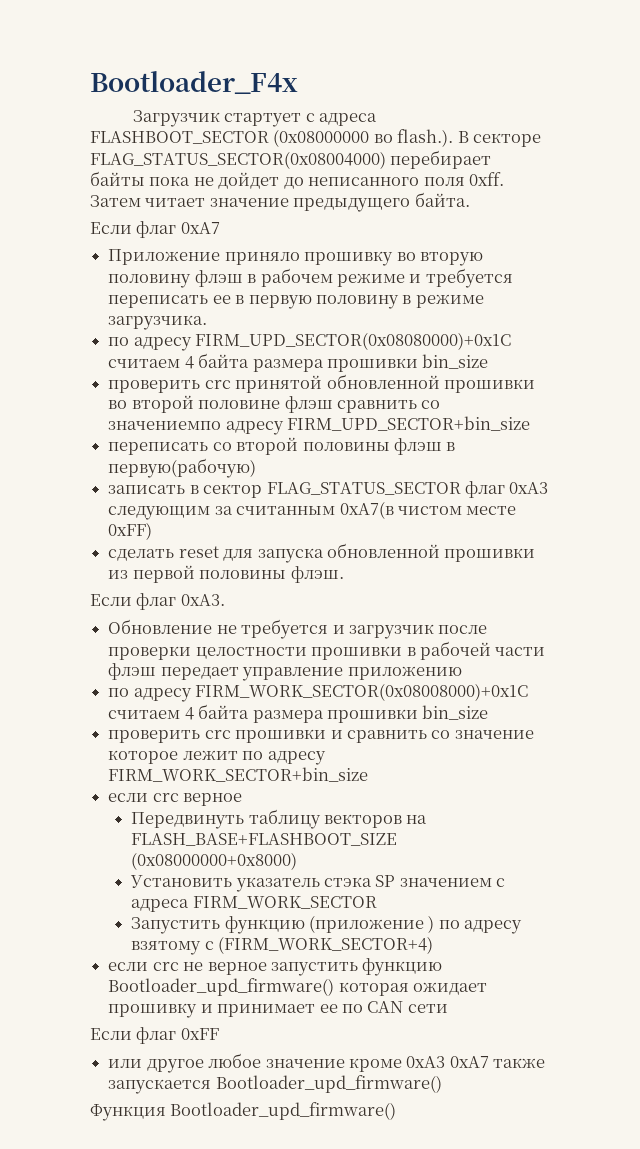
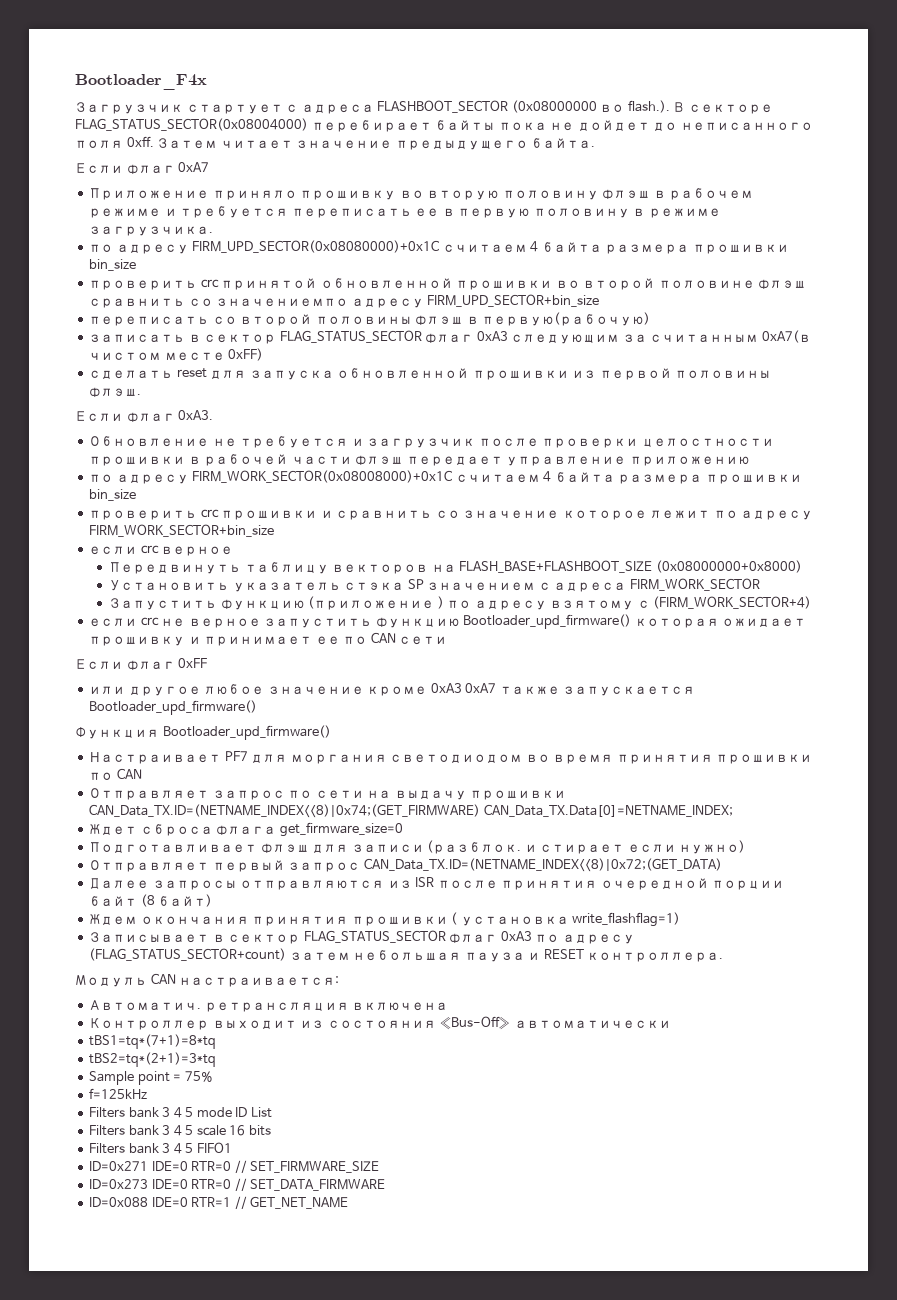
+ Настраивает PF7 для моргания светодиодом во время принятия прошивки по CAN
+ Отправляет запрос по сети на выдачу прошивки CAN_Data_TX.ID=(NETNAME_INDEX<<8)|0x74;(GET_FIRMWARE) CAN_Data_TX.Data[0]=NETNAME_INDEX;
+ Ждет сброса флага get_firmware_size=0
+ Подготавливает флэш для записи (разблок. и стирает если нужно)
+ Отправляет первый запрос CAN_Data_TX.ID=(NETNAME_INDEX<<8)|0x72;(GET_DATA)
+ Далее запросы отправляются из ISR после принятия очередной порции байт (8 байт)
+ Ждем окончания принятия прошивки ( установка write_flashflag=1)
+ Записывает в сектор FLAG_STATUS_SECTOR флаг 0xA3 по адресу (FLAG_STATUS_SECTOR+count) затем небольшая пауза и RESET контроллера.
+ Модуль CAN настраивается:
+ Автоматич. ретрансляция включена
+ Контроллер выходит из состояния «Bus-Off» автоматически
+ tBS1=tq*(7+1)=8*tq
+ tBS2=tq*(2+1)=3*tq
+ Sample point = 75%
+ f=125kHz
+ Filters bank 3 4 5 mode ID List
+ Filters bank 3 4 5 scale 16 bits
+ Filters bank 3 4 5 FIFO1
+ ID=0x271 IDE=0 RTR=0 // SET_FIRMWARE_SIZE
+ ID=0x273 IDE=0 RTR=0 // SET_DATA_FIRMWARE
+ ID=0x088 IDE=0 RTR=1 // GET_NET_NAME

